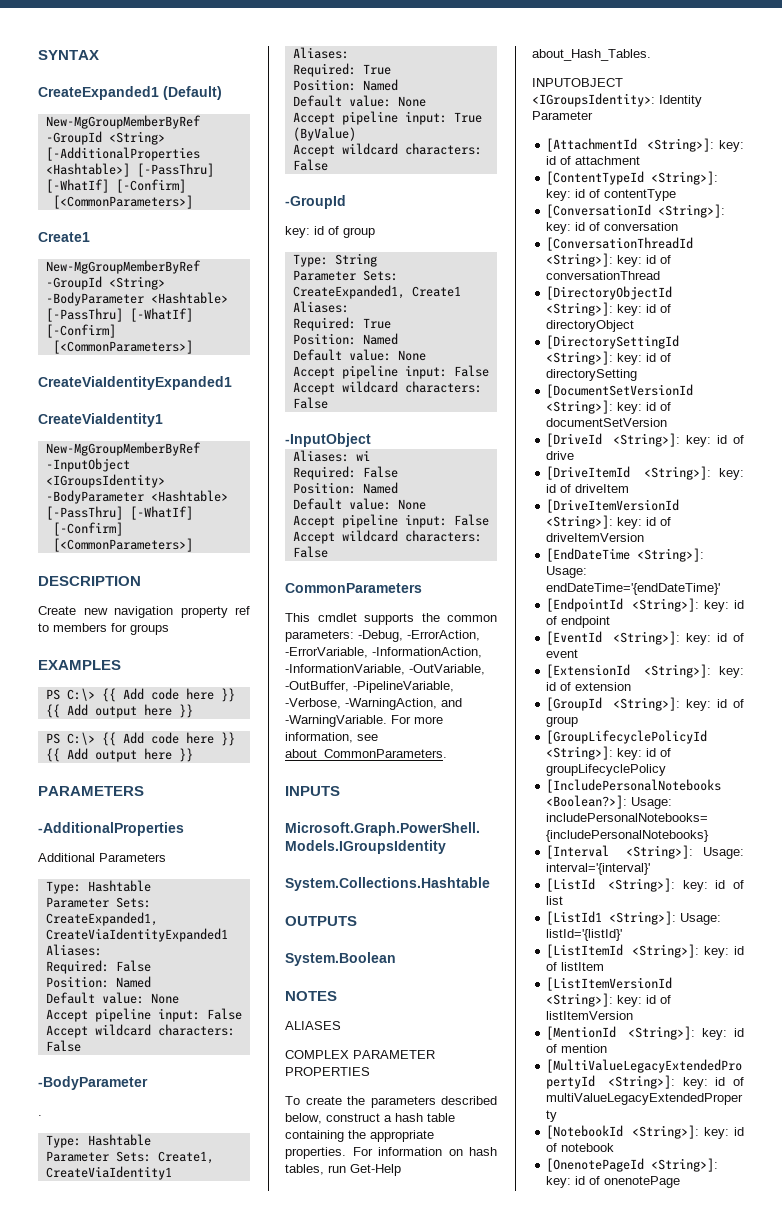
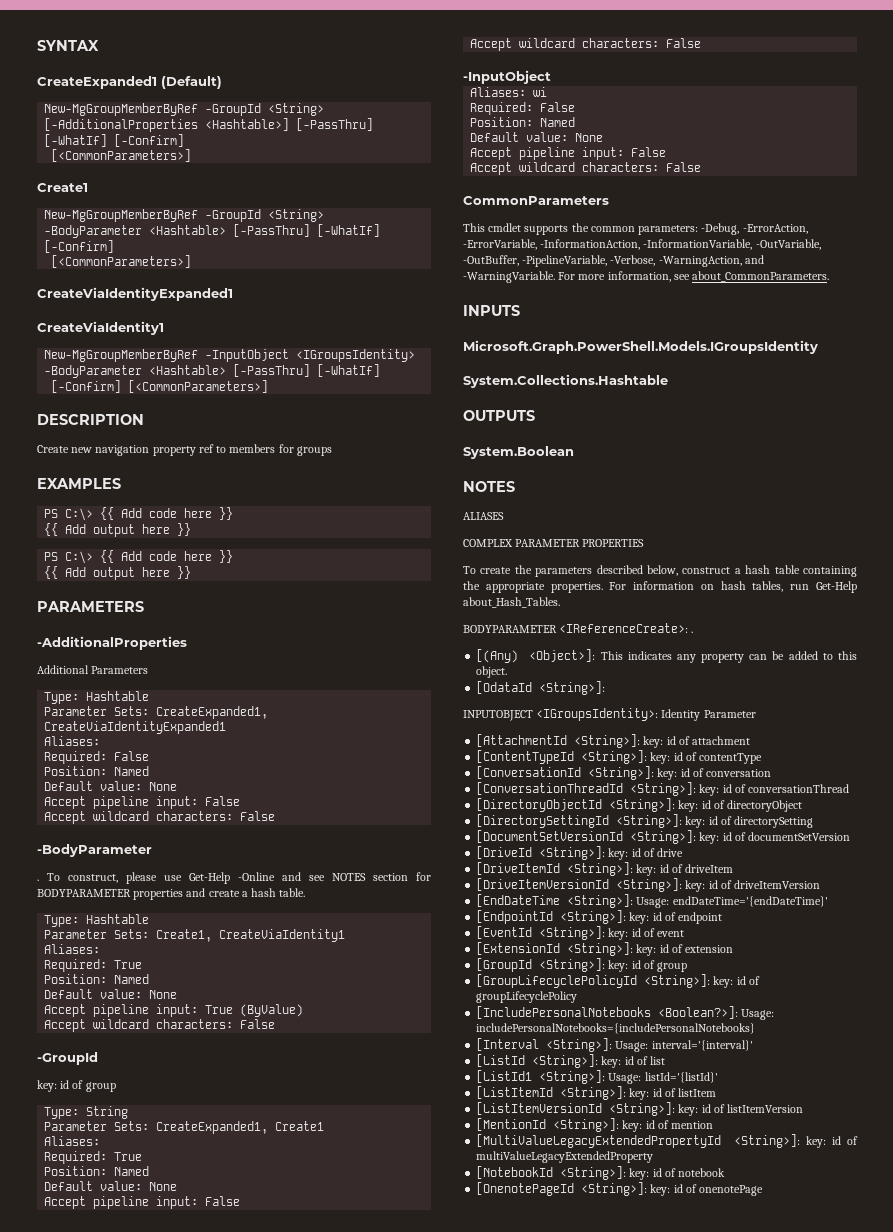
+ To construct, please use Get-Help -Online and see NOTES section for BODYPARAMETER properties and create a hash table.
+ BODYPARAMETER <IReferenceCreate>: .
+ [(Any) <Object>]: This indicates any property can be added to this object.
+ [OdataId <String>]:

